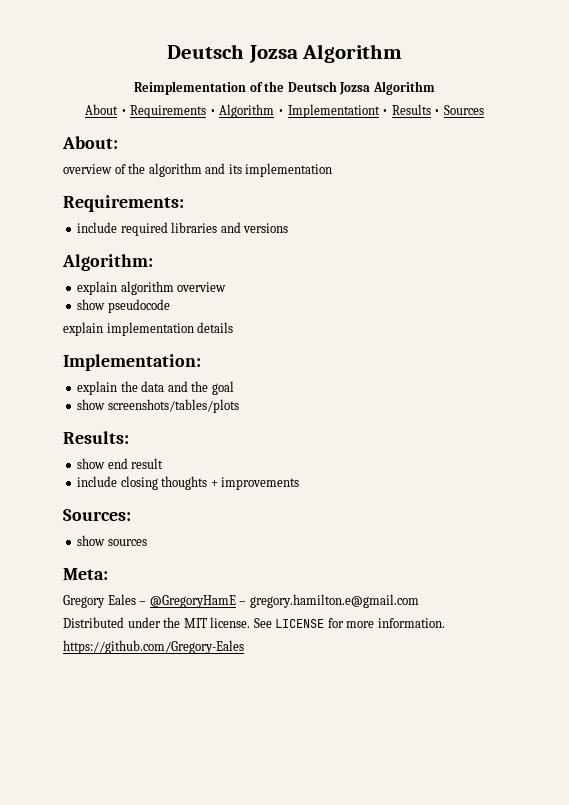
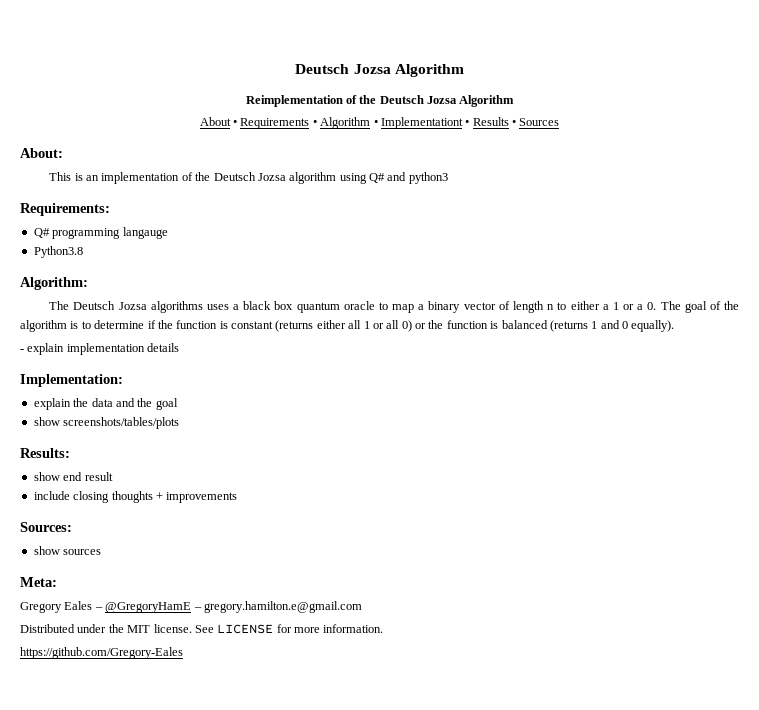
- overview of the algorithm and its implementation
+ This is an implementation of the Deutsch Jozsa algorithm using Q# and python3
  Requirements:
- include required libraries and versions
+ Q# programming langauge
+ Python3.8
  Algorithm:
- explain algorithm overview
- show pseudocode
- explain implementation details
+ The Deutsch Jozsa algorithms uses a black box quantum oracle to map a binary vector of length n to either a 1 or a 0. The goal of the algorithm is to determine if the function is constant (returns either all 1 or all 0) or the function is balanced (returns 1 and 0 equally).
+ - explain implementation details

